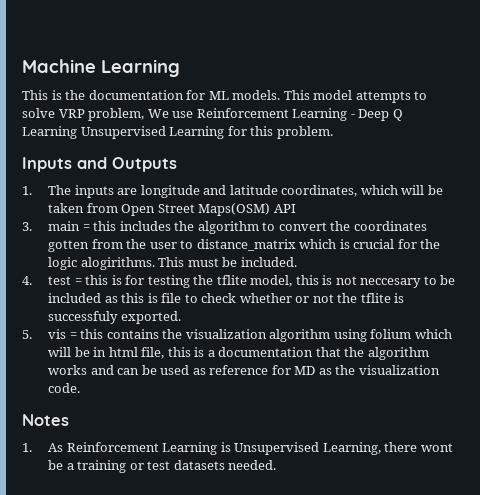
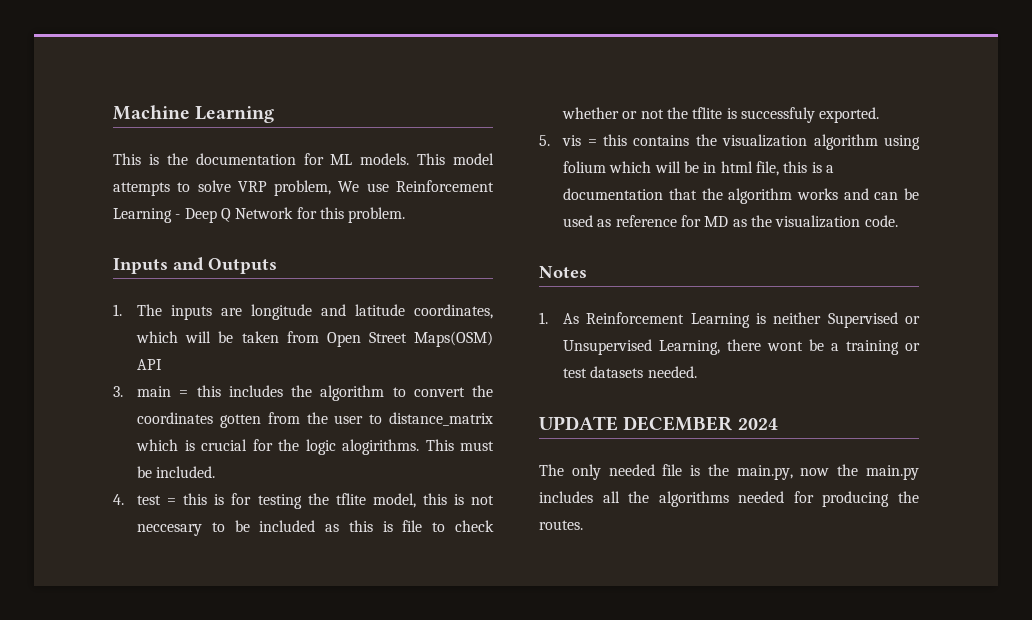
- This model attempts to solve VRP problem, We use Reinforcement Learning - Deep Q Learning Unsupervised Learning for this problem.
+ This model attempts to solve VRP problem, We use Reinforcement Learning - Deep Q Network for this problem.
- 1. As Reinforcement Learning is Unsupervised Learning, there wont be a training or test datasets needed.
+ 1. As Reinforcement Learning is neither Supervised or Unsupervised Learning, there wont be a training or test datasets needed.
+ UPDATE DECEMBER 2024
+ The only needed file is the main.py, now the main.py includes all the algorithms needed for producing the routes.

